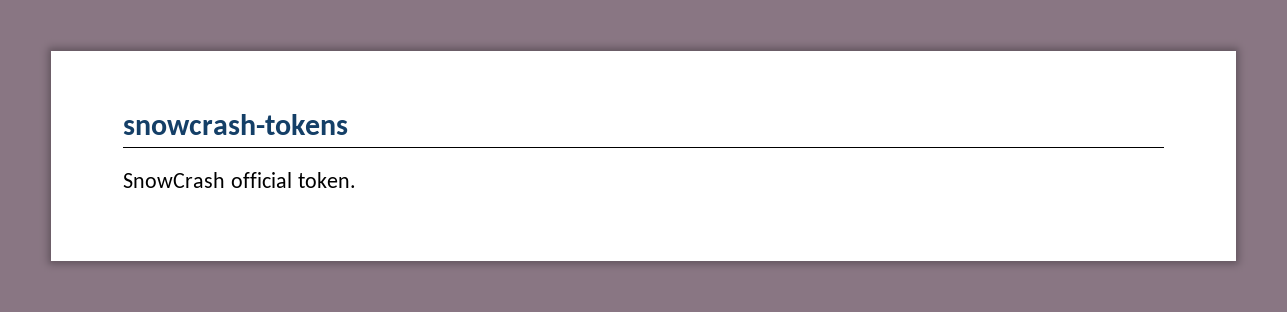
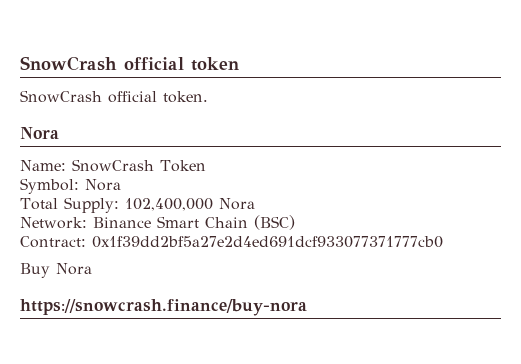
- snowcrash-tokens
+ SnowCrash official token
  SnowCrash official token.
+ Nora
+ Name: SnowCrash Token
+ Symbol: Nora
+ Total Supply: 102,400,000 Nora
+ Network: Binance Smart Chain (BSC)
+ Contract: 0x1f39dd2bf5a27e2d4ed691dcf933077371777cb0
+ Buy Nora
+ https://snowcrash.finance/buy-nora

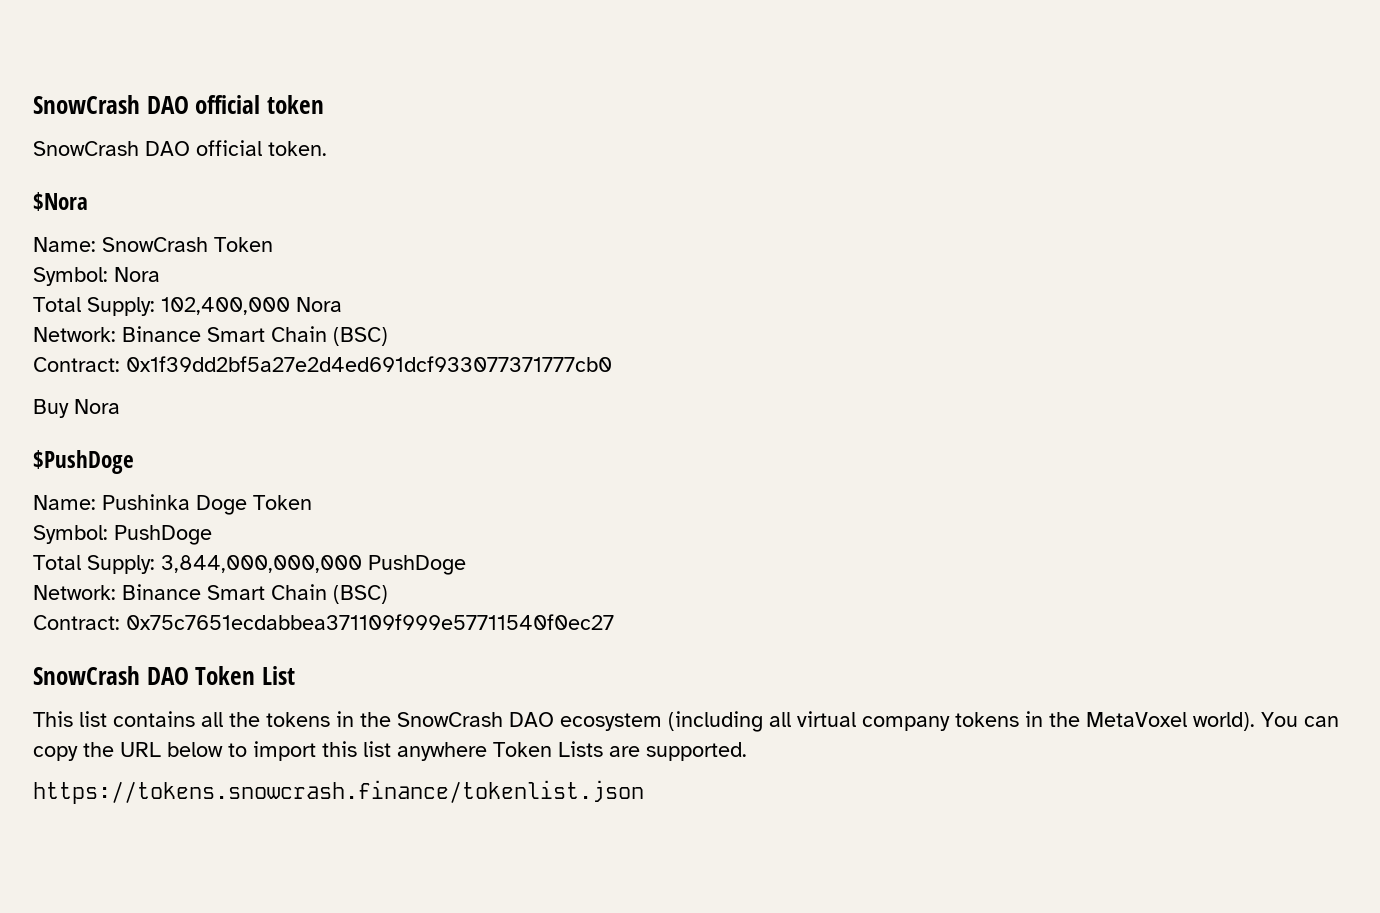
- SnowCrash official token
+ SnowCrash DAO official token
- SnowCrash official token.
- Nora
+ SnowCrash DAO official token.
+ $Nora
- https://snowcrash.finance/buy-nora
+ $PushDoge
+ Name: Pushinka Doge Token
+ Symbol: PushDoge
+ Total Supply: 3,844,000,000,000 PushDoge
+ Network: Binance Smart Chain (BSC)
+ Contract: 0x75c7651ecdabbea371109f999e57711540f0ec27
+ SnowCrash DAO Token List
+ This list contains all the tokens in the SnowCrash DAO ecosystem (including all virtual company tokens in the MetaVoxel world). You can copy the URL below to import this list anywhere Token Lists are supported.
+ https://tokens.snowcrash.finance/tokenlist.json

